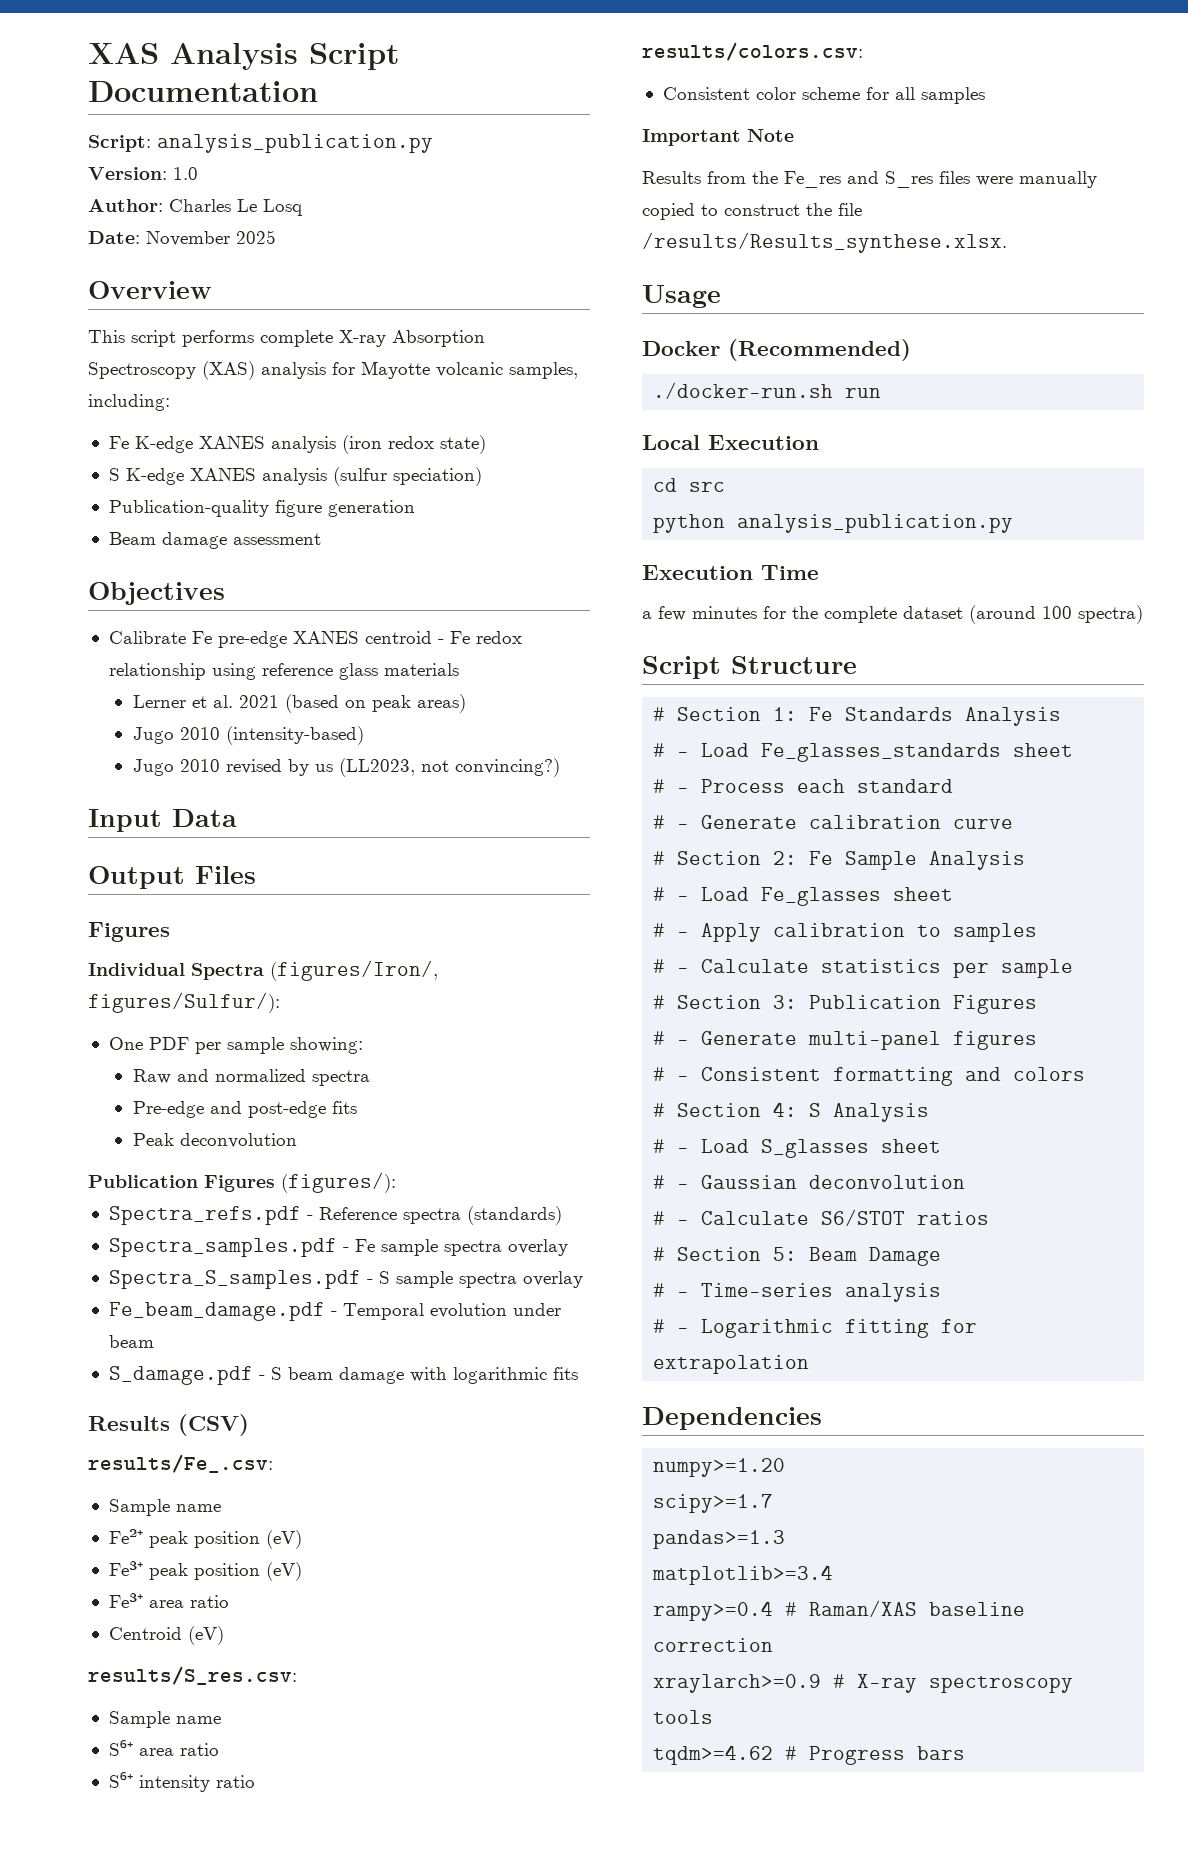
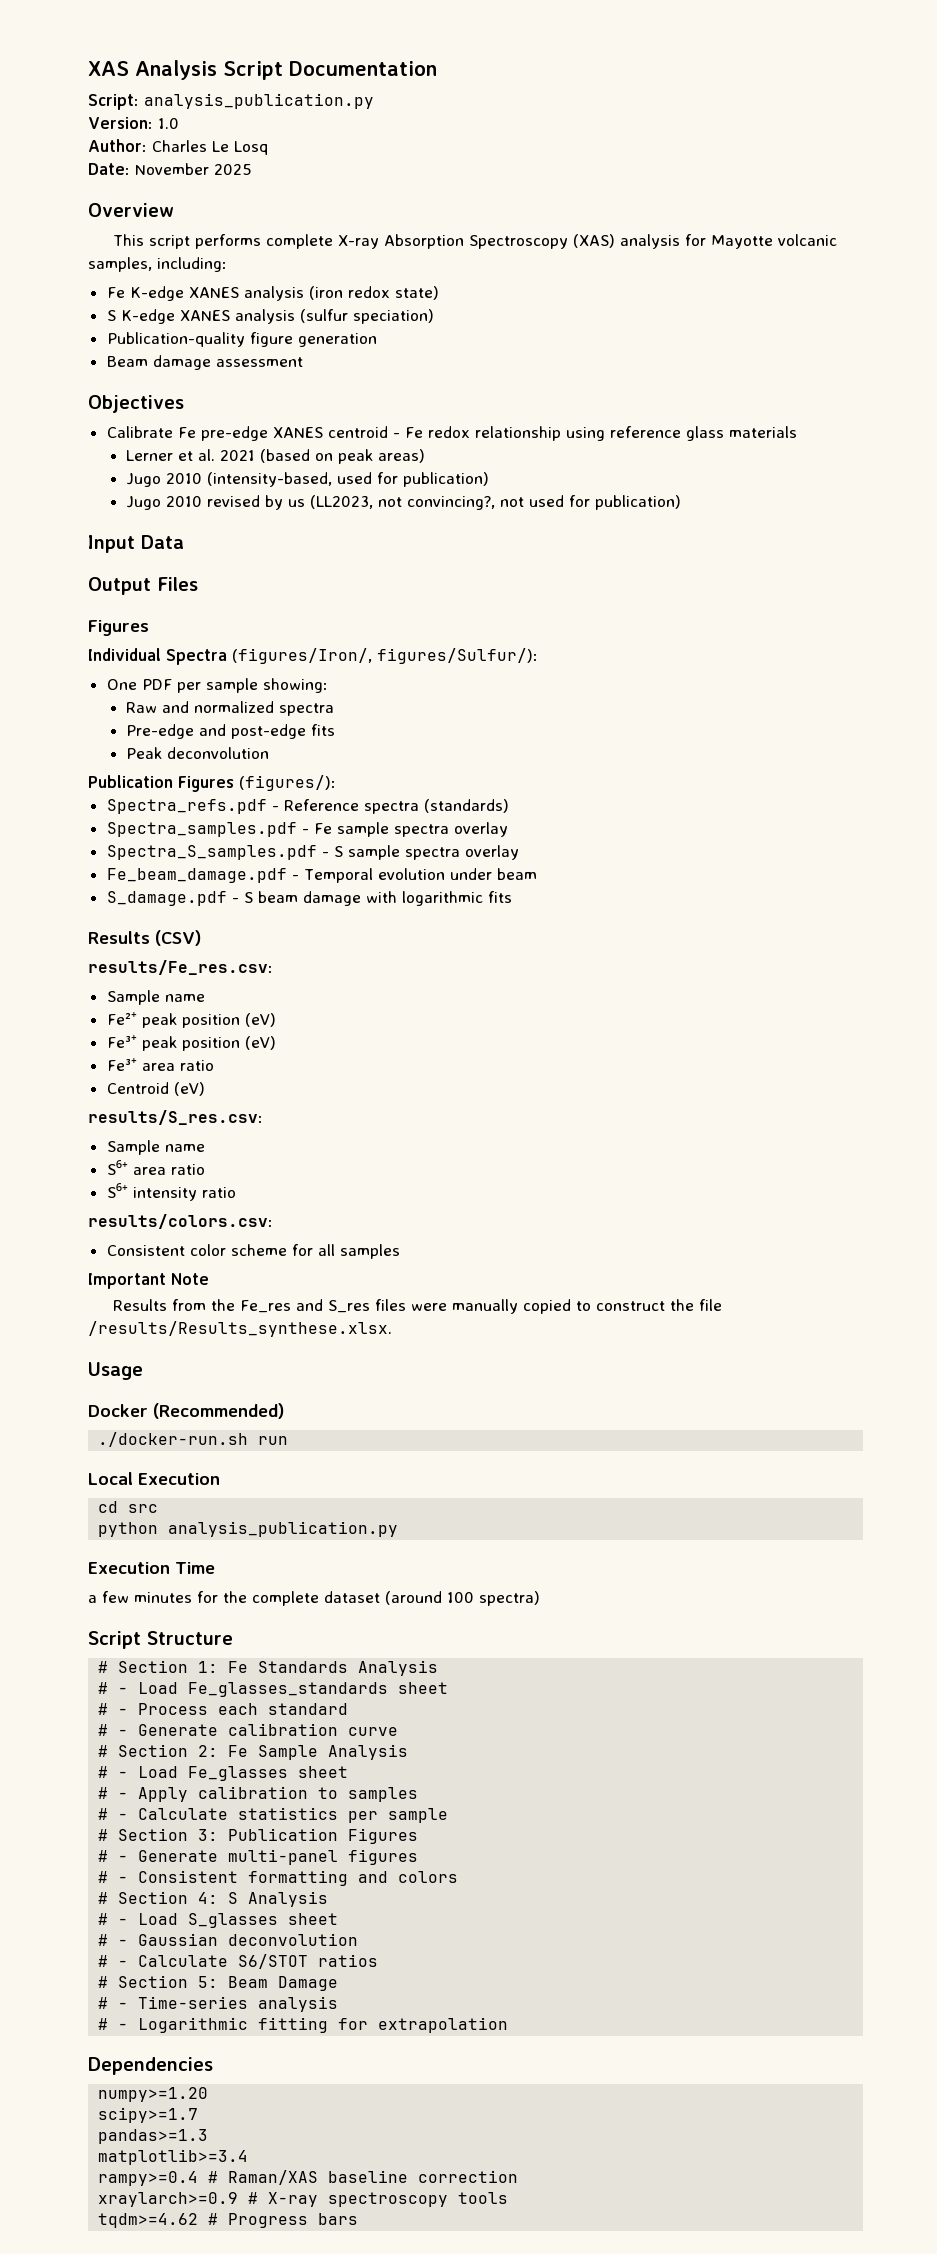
- Jugo 2010 (intensity-based)
+ Jugo 2010 (intensity-based, used for publication)
- Jugo 2010 revised by us (LL2023, not convincing?)
+ Jugo 2010 revised by us (LL2023, not convincing?, not used for publication)
- results/Fe_.csv:
+ results/Fe_res.csv:

